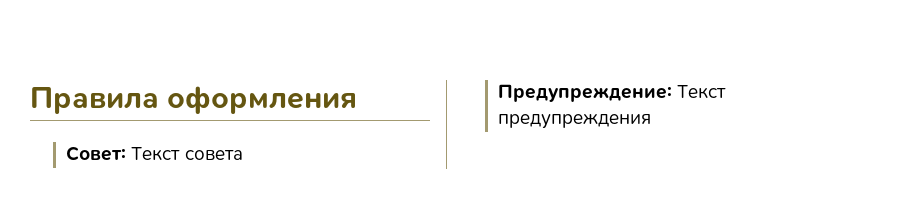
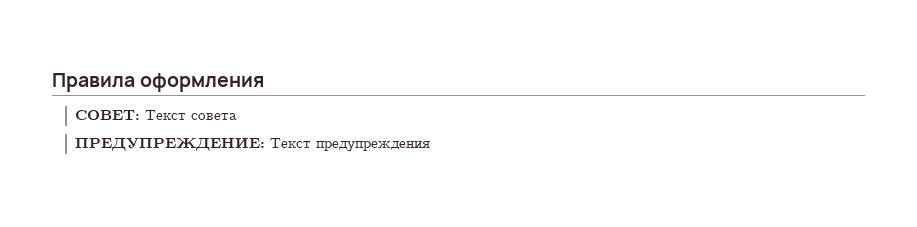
- Совет: Текст совета
+ СОВЕТ: Текст совета
- Предупреждение: Текст предупреждения
+ ПРЕДУПРЕЖДЕНИЕ: Текст предупреждения

